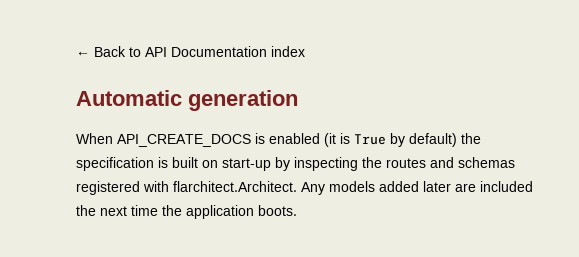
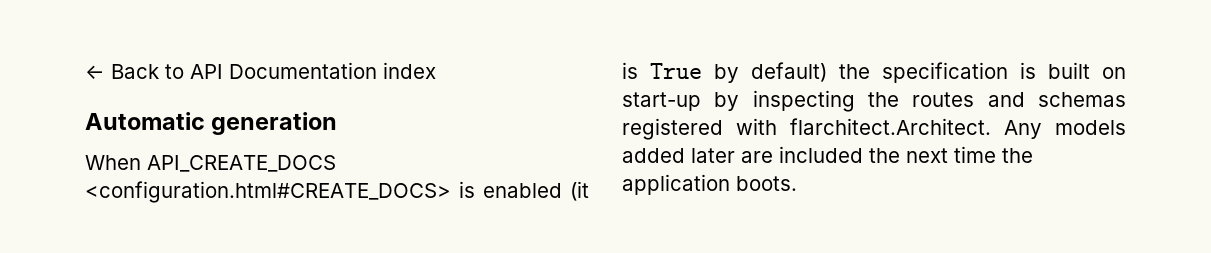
- When API_CREATE_DOCS is enabled (it is True by default) the specification is built on start-up by inspecting the routes and schemas registered with flarchitect.Architect. Any models added later are included the next time the application boots.
+ When API_CREATE_DOCS <configuration.html#CREATE_DOCS> is enabled (it is True by default) the specification is built on start-up by inspecting the routes and schemas registered with flarchitect.Architect. Any models added later are included the next time the application boots.

